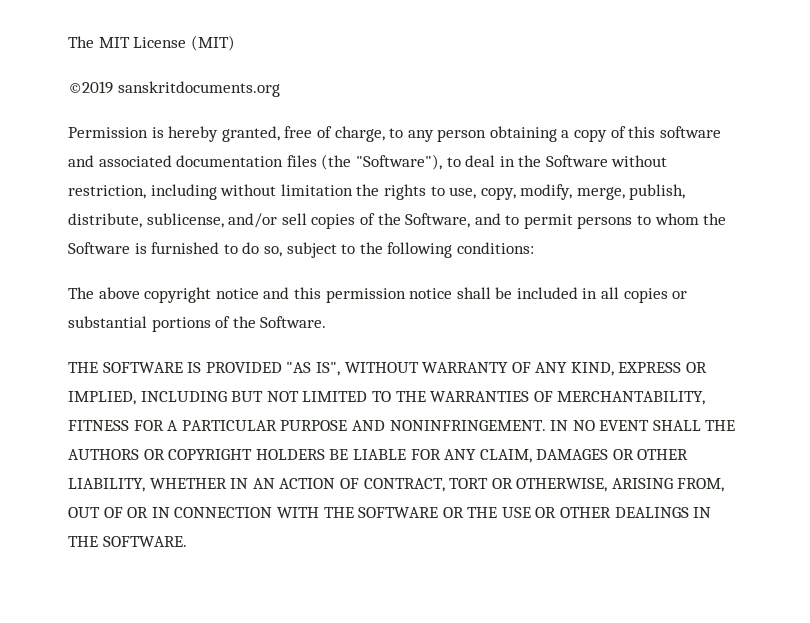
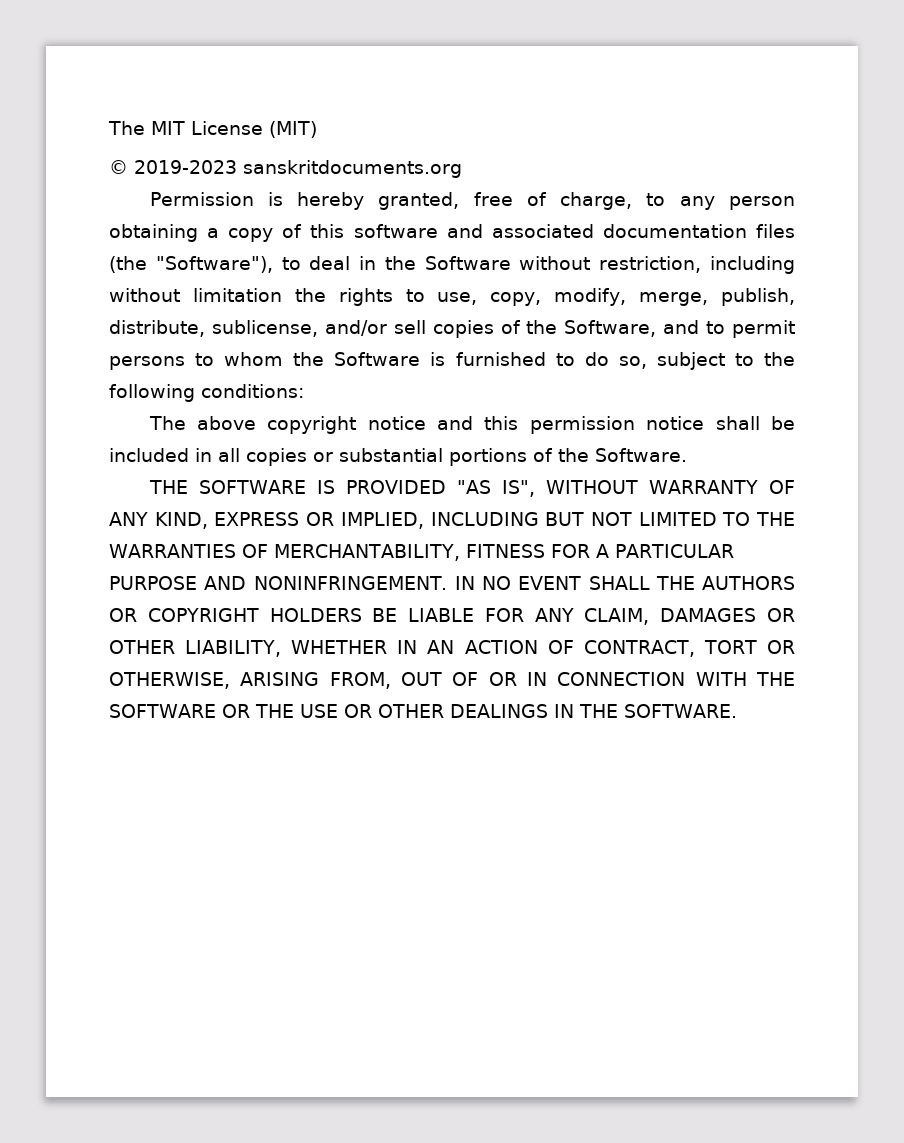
- ©2019 sanskritdocuments.org
+ © 2019-2023 sanskritdocuments.org

